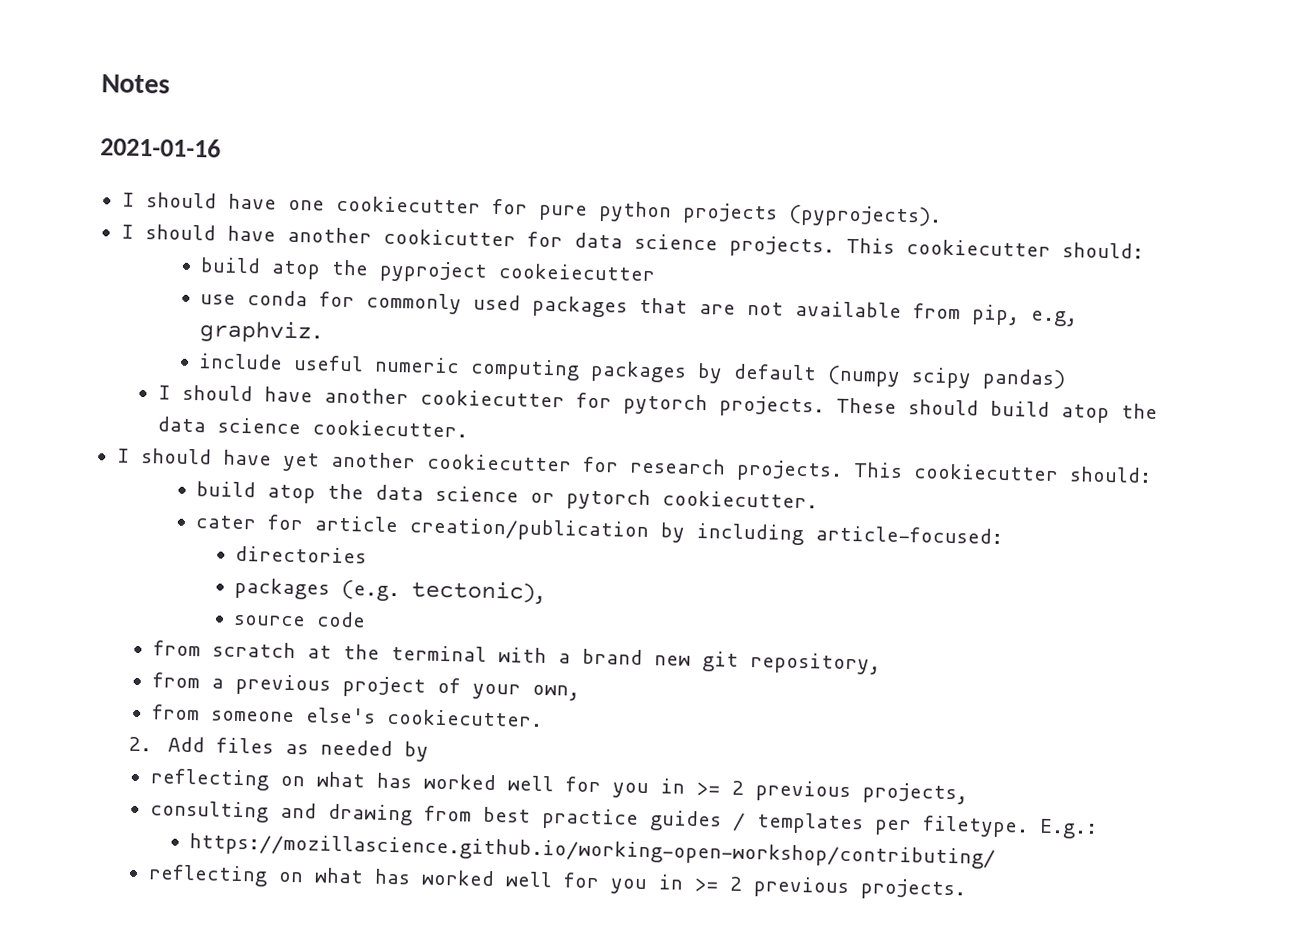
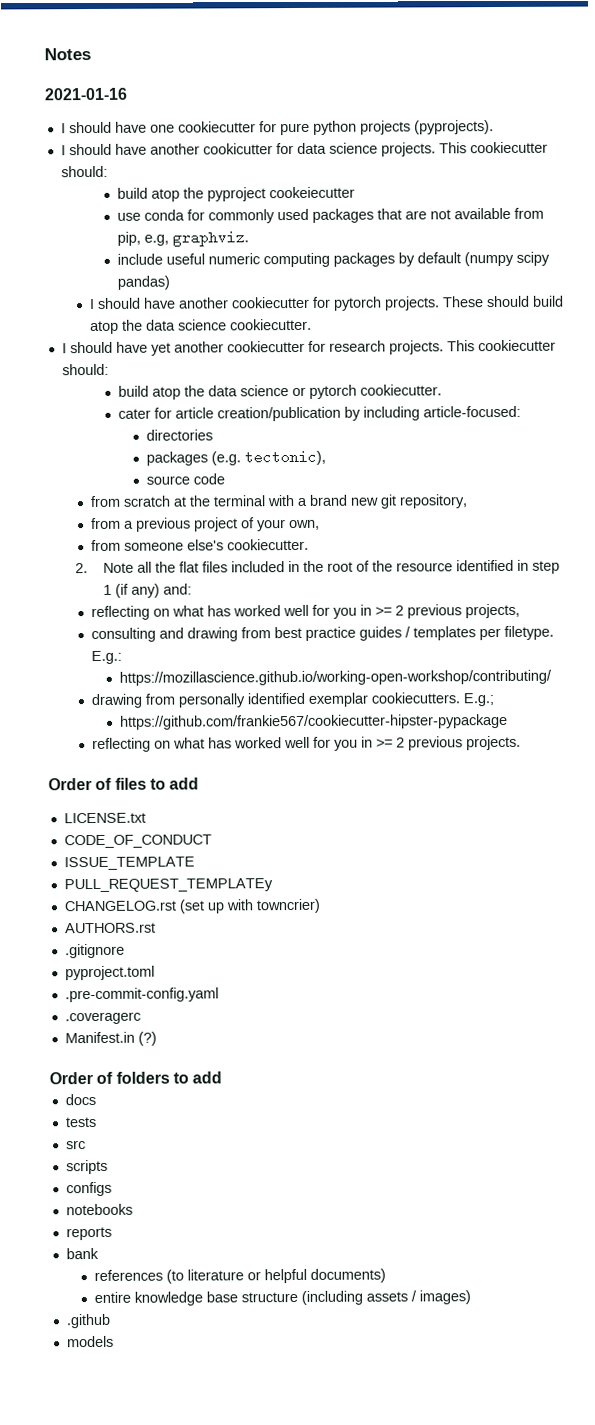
- 2. Add files as needed by
+ 2. Note all the flat files included in the root of the resource identified in step 1 (if any) and:
+ drawing from personally identified exemplar cookiecutters. E.g.;
+ https://github.com/frankie567/cookiecutter-hipster-pypackage
+ Order of files to add
+ LICENSE.txt
+ CODE_OF_CONDUCT
+ ISSUE_TEMPLATE
+ PULL_REQUEST_TEMPLATEy
+ CHANGELOG.rst (set up with towncrier)
+ AUTHORS.rst
+ .gitignore
+ pyproject.toml
+ .pre-commit-config.yaml
+ .coveragerc
+ Manifest.in (?)
+ Order of folders to add
+ docs
+ tests
+ src
+ scripts
+ configs
+ notebooks
+ reports
+ bank
+ references (to literature or helpful documents)
+ entire knowledge base structure (including assets / images)
+ .github
+ models

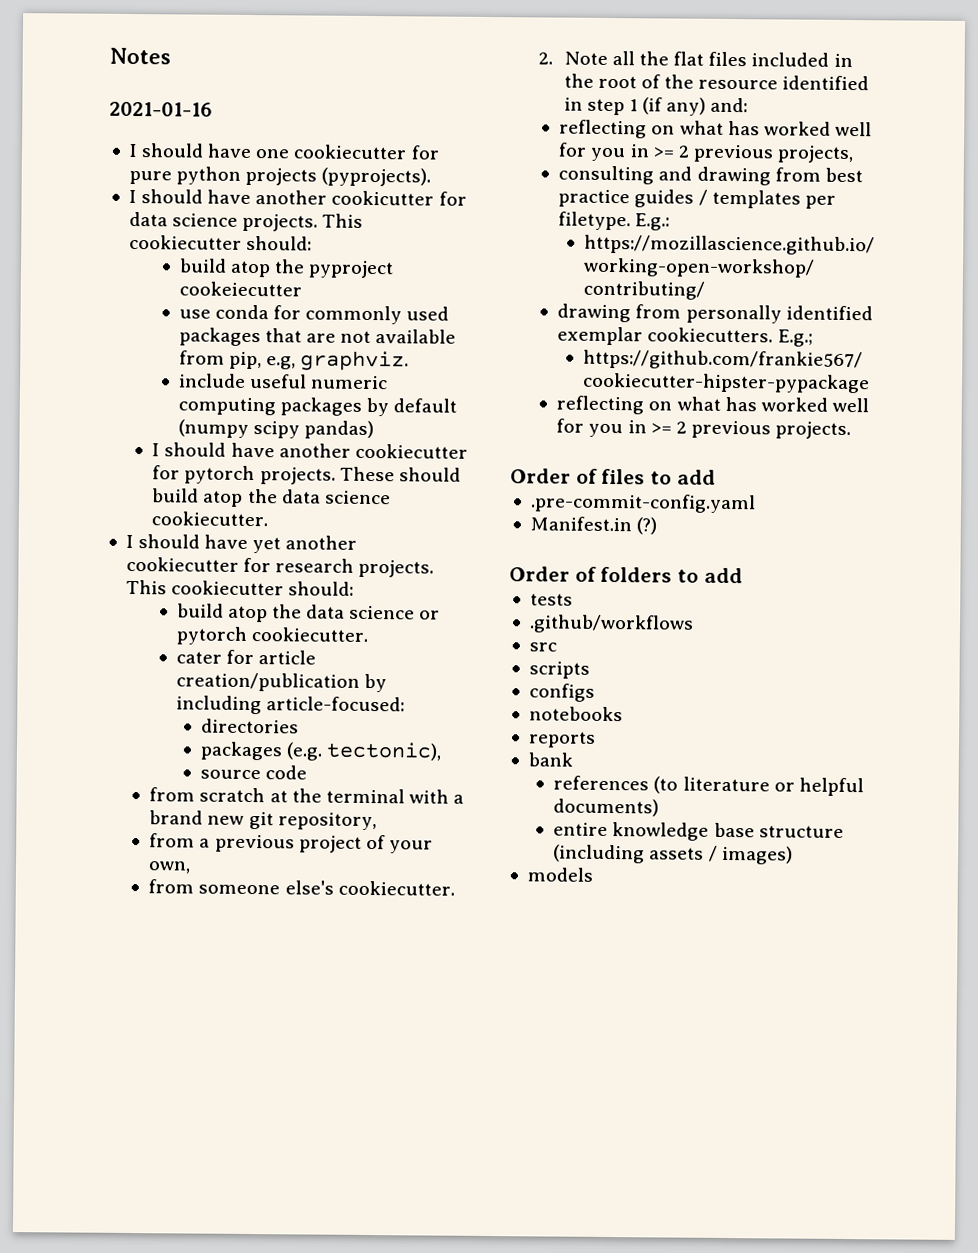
- LICENSE.txt
- CODE_OF_CONDUCT
- ISSUE_TEMPLATE
- PULL_REQUEST_TEMPLATEy
- CHANGELOG.rst (set up with towncrier)
- AUTHORS.rst
- .gitignore
- pyproject.toml
- .coveragerc
- docs
  tests
+ .github/workflows
- .github

